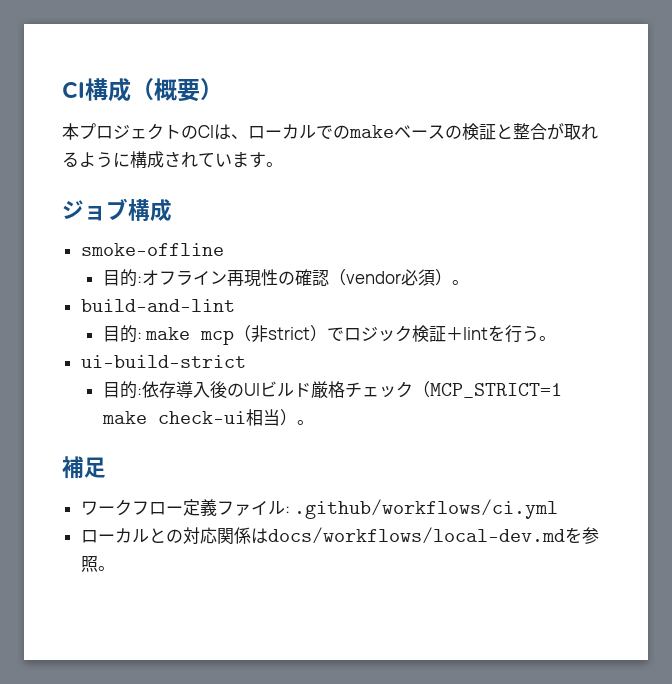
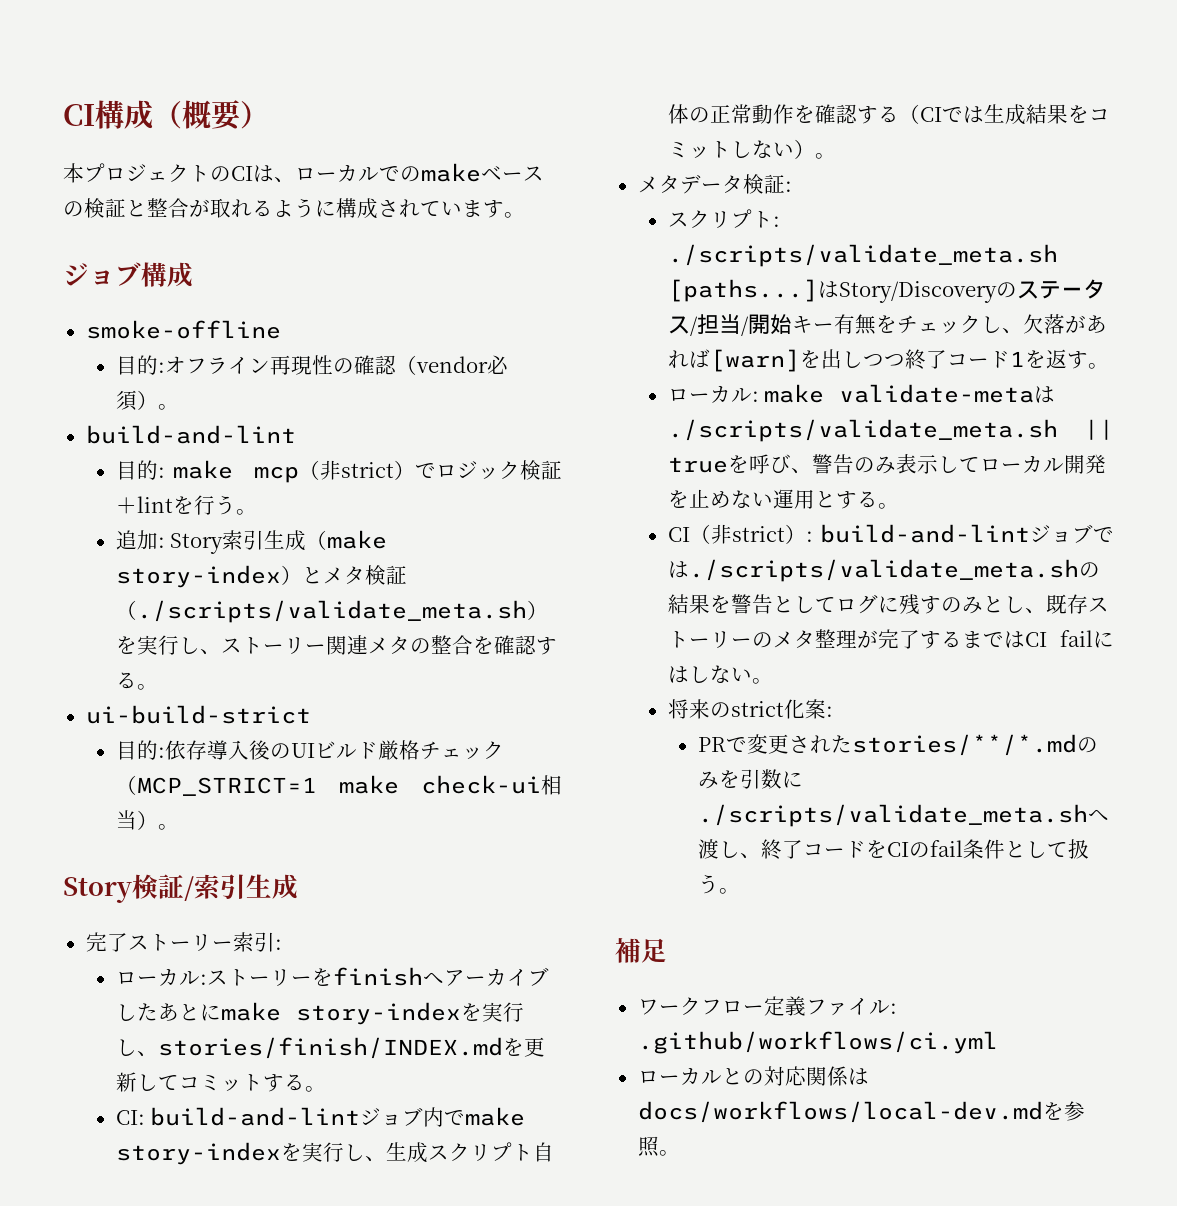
+ 追加: Story索引生成（make story-index）とメタ検証（./scripts/validate_meta.sh）を実行し、ストーリー関連メタの整合を確認する。
+ Story検証/索引生成
+ 完了ストーリー索引:
+ ローカル:ストーリーをfinishへアーカイブしたあとにmake story-indexを実行し、stories/finish/INDEX.mdを更新してコミットする。
+ CI: build-and-lintジョブ内でmake story-indexを実行し、生成スクリプト自体の正常動作を確認する（CIでは生成結果をコミットしない）。
+ メタデータ検証:
+ スクリプト: ./scripts/validate_meta.sh [paths...]はStory/Discoveryのステータス/担当/開始キー有無をチェックし、欠落があれば[warn]を出しつつ終了コード1を返す。
+ ローカル: make validate-metaは./scripts/validate_meta.sh || trueを呼び、警告のみ表示してローカル開発を止めない運用とする。
+ CI（非strict）: build-and-lintジョブでは./scripts/validate_meta.shの結果を警告としてログに残すのみとし、既存ストーリーのメタ整理が完了するまではCI failにはしない。
+ 将来のstrict化案:
+ PRで変更されたstories/**/*.mdのみを引数に./scripts/validate_meta.shへ渡し、終了コードをCIのfail条件として扱う。

